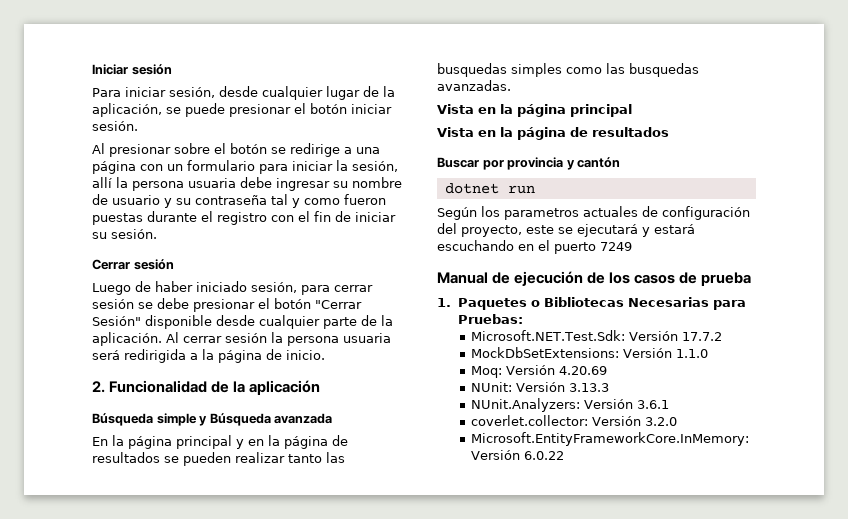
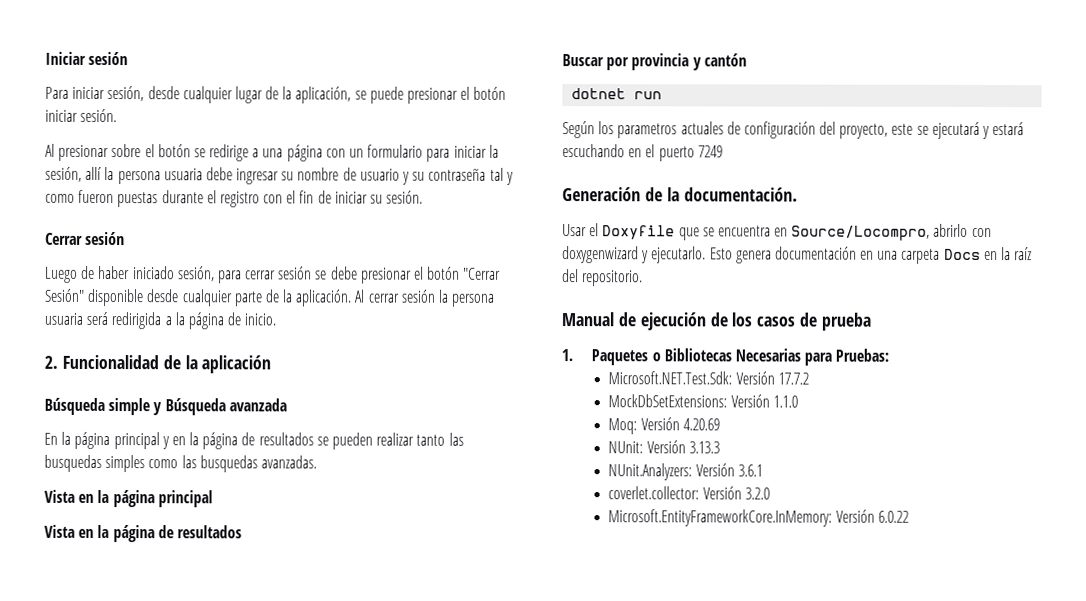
+ Generación de la documentación.
+ Usar el Doxyfile que se encuentra en Source/Locompro, abrirlo con doxygenwizard y ejecutarlo. Esto genera documentación en una carpeta Docs en la raíz del repositorio.

